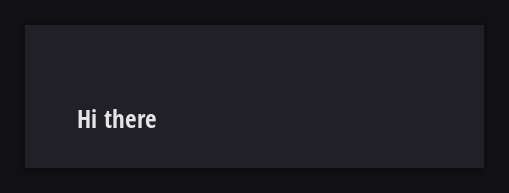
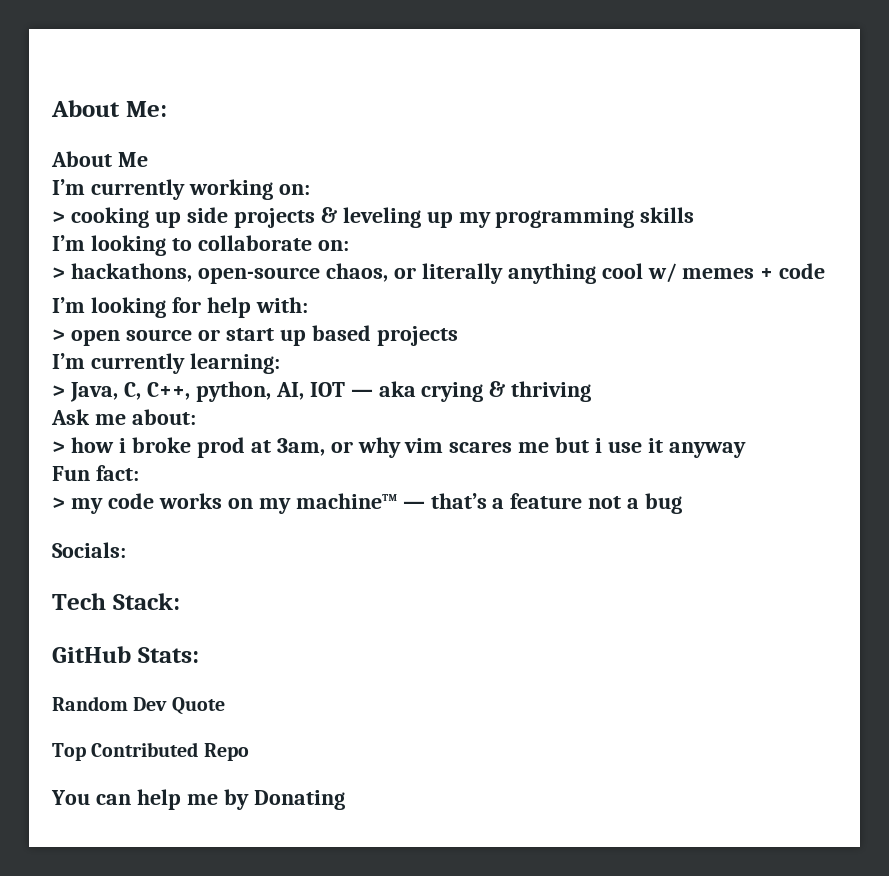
- Hi there
+ About Me:
+ About Me
+ I’m currently working on:
+ > cooking up side projects & leveling up my programming skills
+ I’m looking to collaborate on:
+ > hackathons, open-source chaos, or literally anything cool w/ memes + code
+ I’m looking for help with:
+ > open source or start up based projects
+ I’m currently learning:
+ > Java, C, C++, python, AI, IOT — aka crying & thriving
+ Ask me about:
+ > how i broke prod at 3am, or why vim scares me but i use it anyway
+ Fun fact:
+ > my code works on my machine™ — that’s a feature not a bug
+ Socials:
+ Tech Stack:
+ GitHub Stats:
+ Random Dev Quote
+ Top Contributed Repo
+ You can help me by Donating

